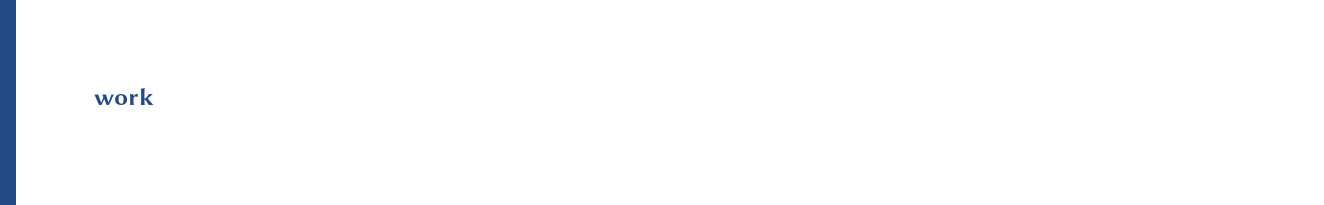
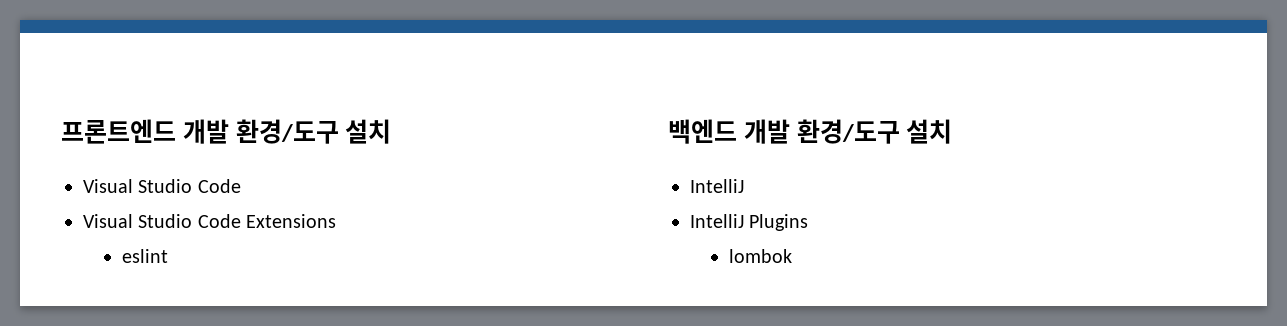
- work
+ 프론트엔드 개발 환경/도구 설치
+ Visual Studio Code
+ Visual Studio Code Extensions
+ eslint
+ 백엔드 개발 환경/도구 설치
+ IntelliJ
+ IntelliJ Plugins
+ lombok

